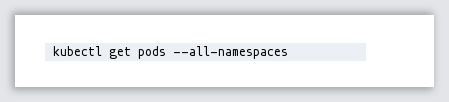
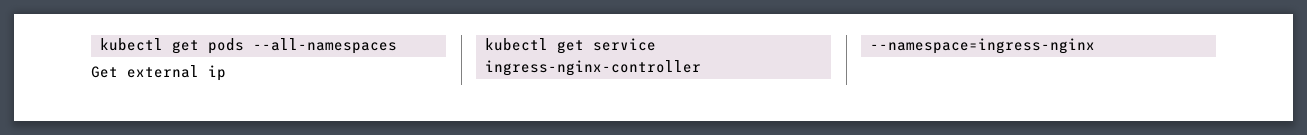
+ Get external ip
+ kubectl get service ingress-nginx-controller --namespace=ingress-nginx

